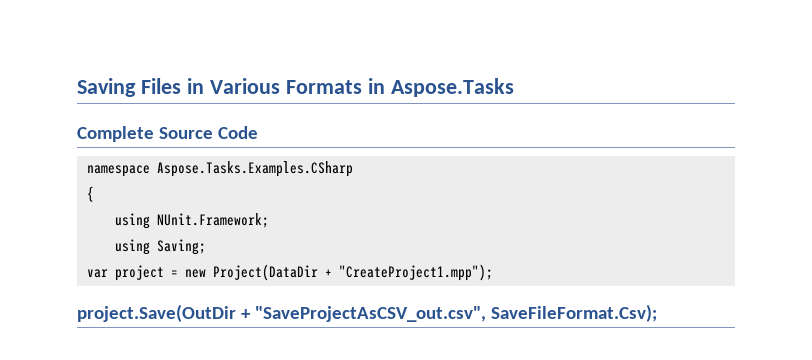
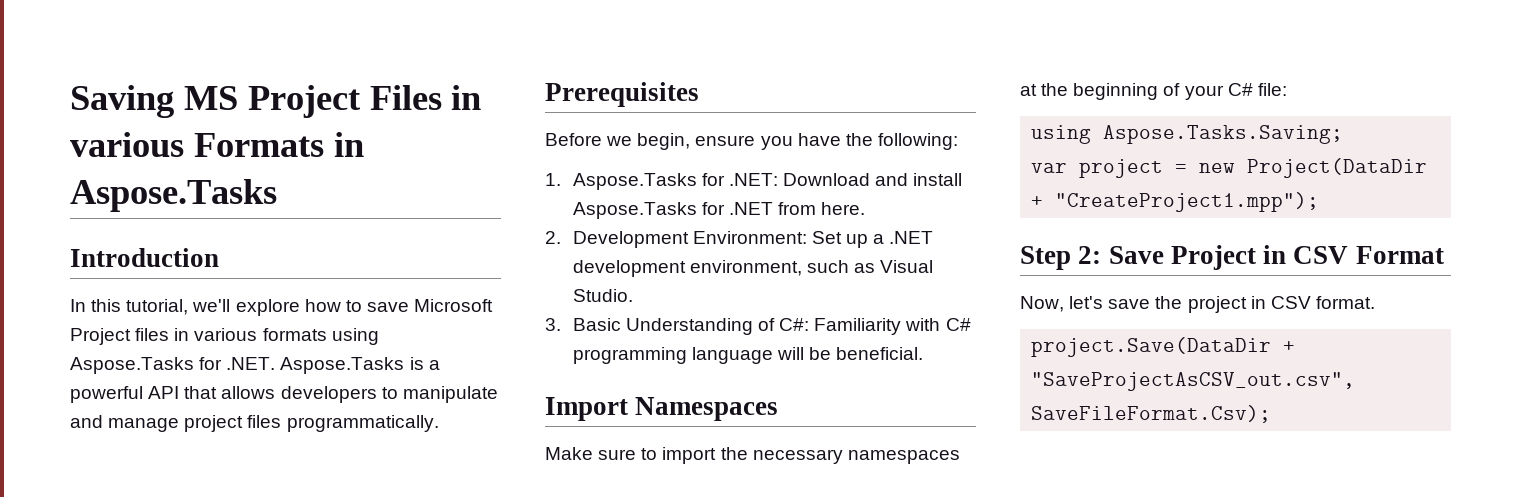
- Saving Files in Various Formats in Aspose.Tasks
+ Saving MS Project Files in various Formats in Aspose.Tasks
- Complete Source Code
- namespace Aspose.Tasks.Examples.CSharp
- {
- using NUnit.Framework;
- using Saving;
+ Introduction
+ In this tutorial, we'll explore how to save Microsoft Project files in various formats using Aspose.Tasks for .NET. Aspose.Tasks is a powerful API that allows developers to manipulate and manage project files programmatically.
+ Prerequisites
+ Before we begin, ensure you have the following:
+ 1. Aspose.Tasks for .NET: Download and install Aspose.Tasks for .NET from here.
+ 2. Development Environment: Set up a .NET development environment, such as Visual Studio.
+ 3. Basic Understanding of C#: Familiarity with C# programming language will be beneficial.
+ Import Namespaces
+ Make sure to import the necessary namespaces at the beginning of your C# file:
+ using Aspose.Tasks.Saving;
- project.Save(OutDir + "SaveProjectAsCSV_out.csv", SaveFileFormat.Csv);
+ Step 2: Save Project in CSV Format
+ Now, let's save the project in CSV format.
+ project.Save(DataDir + "SaveProjectAsCSV_out.csv", SaveFileFormat.Csv);

